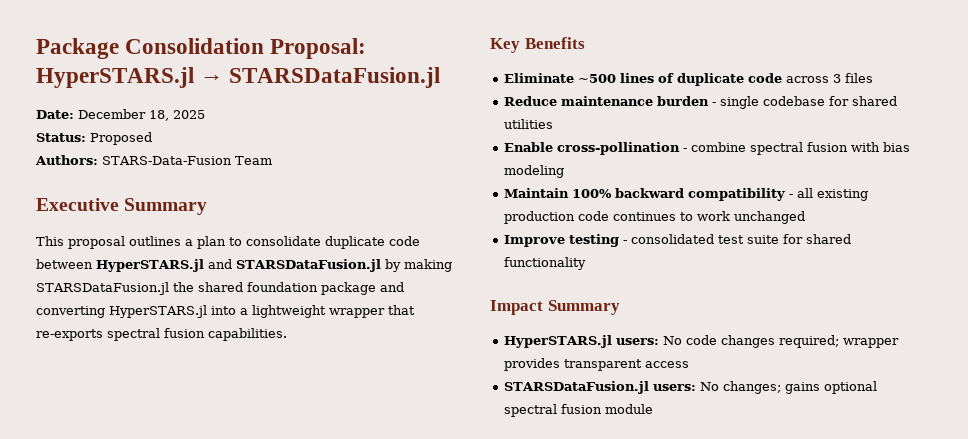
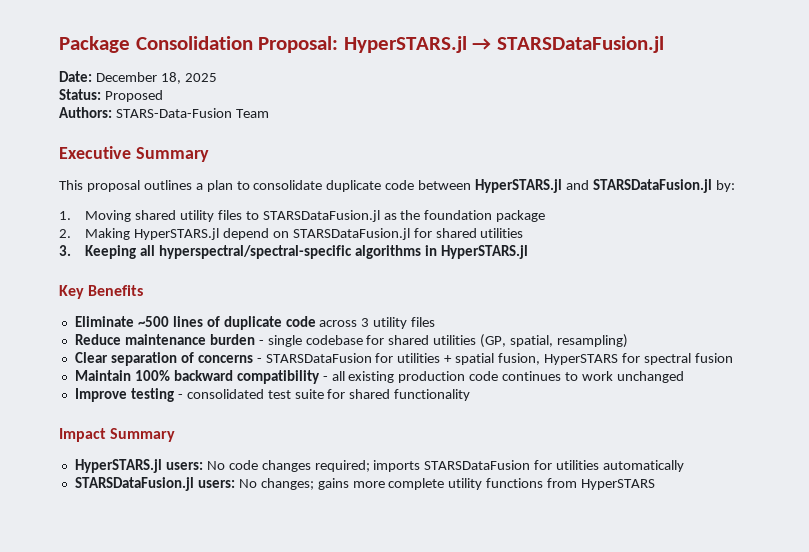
- This proposal outlines a plan to consolidate duplicate code between HyperSTARS.jl and STARSDataFusion.jl by making STARSDataFusion.jl the shared foundation package and converting HyperSTARS.jl into a lightweight wrapper that re-exports spectral fusion capabilities.
+ This proposal outlines a plan to consolidate duplicate code between HyperSTARS.jl and STARSDataFusion.jl by:
+ 1. Moving shared utility files to STARSDataFusion.jl as the foundation package
+ 2. Making HyperSTARS.jl depend on STARSDataFusion.jl for shared utilities
+ 3. Keeping all hyperspectral/spectral-specific algorithms in HyperSTARS.jl
- Eliminate ~500 lines of duplicate code across 3 files
+ Eliminate ~500 lines of duplicate code across 3 utility files
- Reduce maintenance burden - single codebase for shared utilities
- Enable cross-pollination - combine spectral fusion with bias modeling
+ Reduce maintenance burden - single codebase for shared utilities (GP, spatial, resampling)
+ Clear separation of concerns - STARSDataFusion for utilities + spatial fusion, HyperSTARS for spectral fusion
- HyperSTARS.jl users: No code changes required; wrapper provides transparent access
+ HyperSTARS.jl users: No code changes required; imports STARSDataFusion for utilities automatically
- STARSDataFusion.jl users: No changes; gains optional spectral fusion module
+ STARSDataFusion.jl users: No changes; gains more complete utility functions from HyperSTARS

